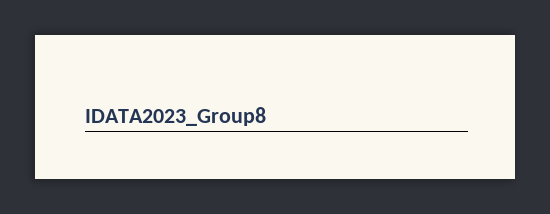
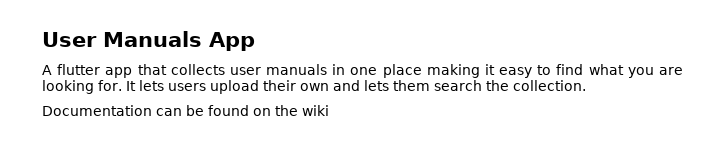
- IDATA2023_Group8
+ User Manuals App
+ A flutter app that collects user manuals in one place making it easy to find what you are looking for. It lets users upload their own and lets them search the collection.
+ Documentation can be found on the wiki

